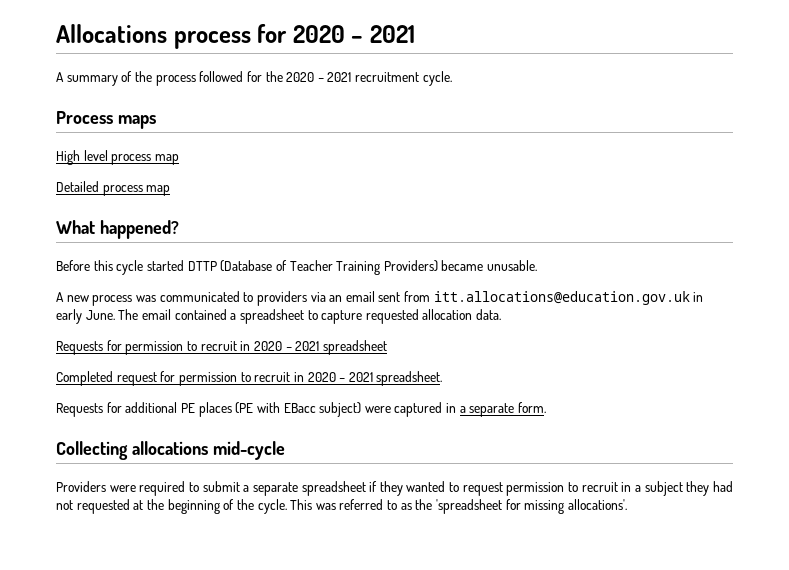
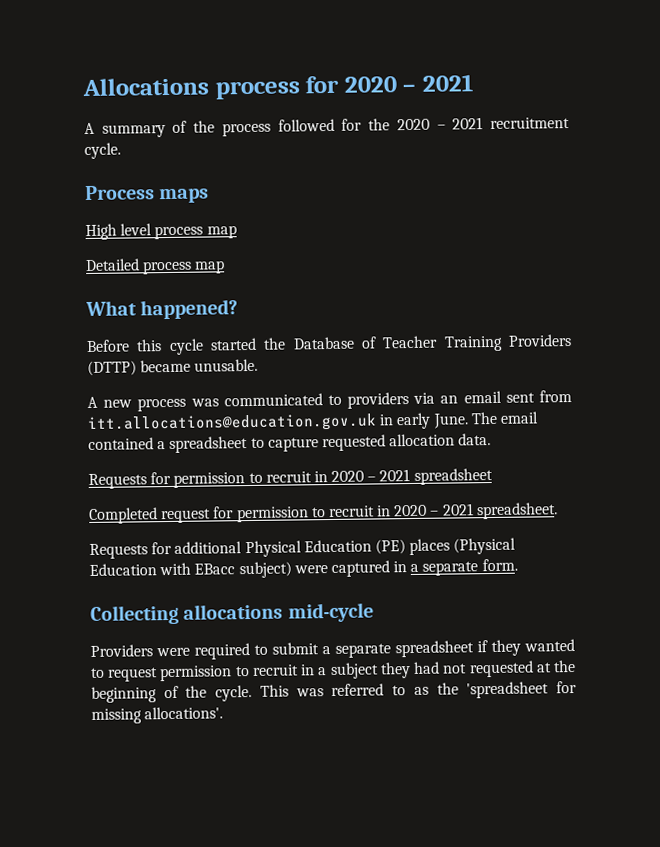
- Before this cycle started DTTP (Database of Teacher Training Providers) became unusable.
+ Before this cycle started the Database of Teacher Training Providers (DTTP) became unusable.
- Requests for additional PE places (PE with EBacc subject) were captured in a separate form.
+ Requests for additional Physical Education (PE) places (Physical Education with EBacc subject) were captured in a separate form.

